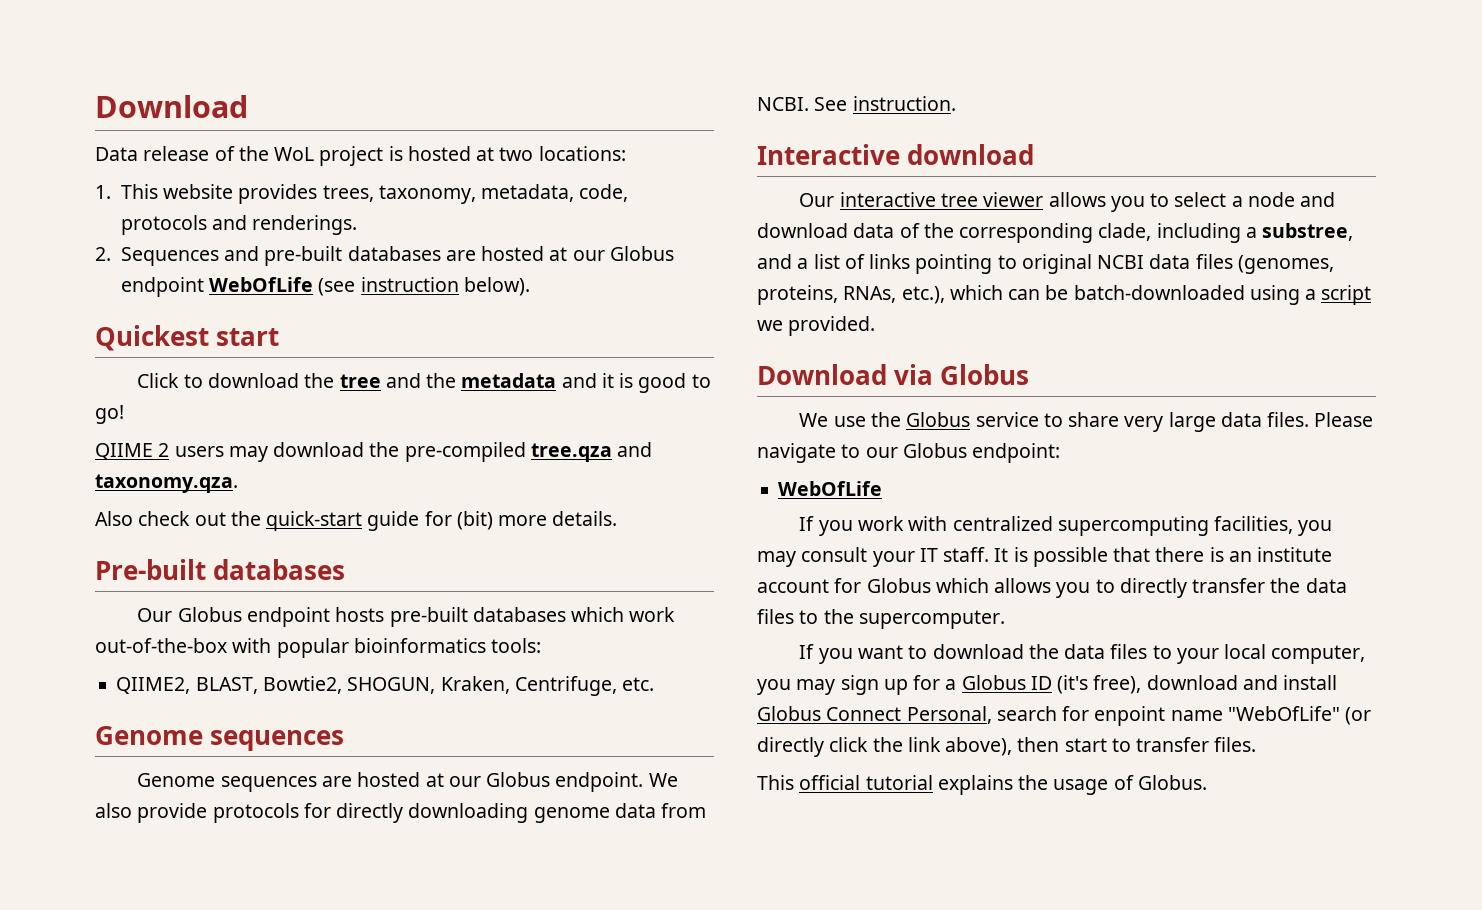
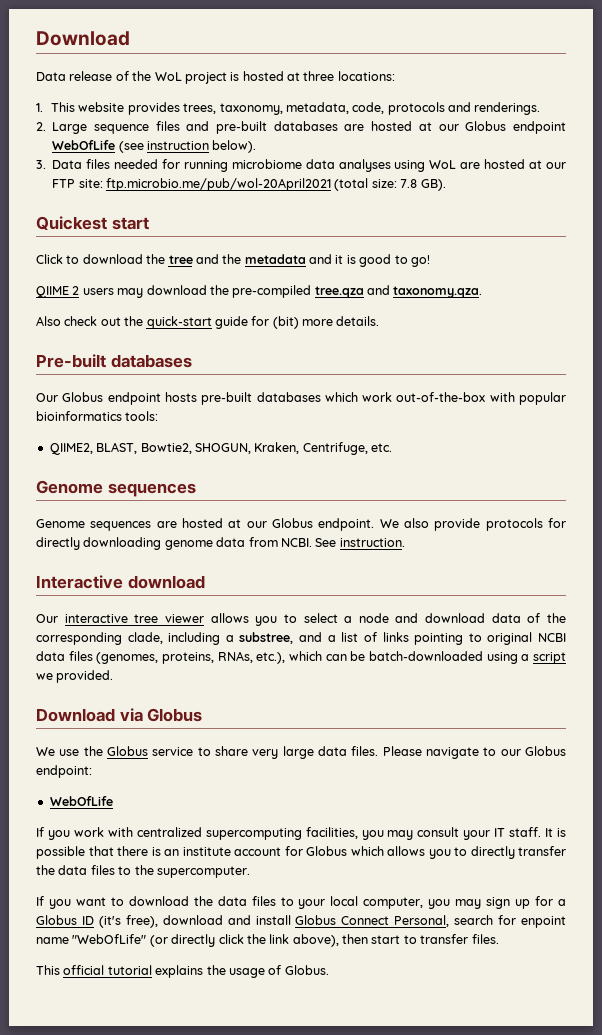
- Data release of the WoL project is hosted at two locations:
+ Data release of the WoL project is hosted at three locations:
- 2. Sequences and pre-built databases are hosted at our Globus endpoint WebOfLife (see instruction below).
+ 2. Large sequence files and pre-built databases are hosted at our Globus endpoint WebOfLife (see instruction below).
+ 3. Data files needed for running microbiome data analyses using WoL are hosted at our FTP site: ftp.microbio.me/pub/wol-20April2021 (total size: 7.8 GB).

